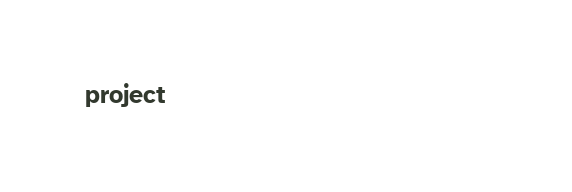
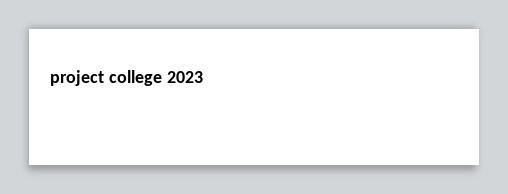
- project
+ project college 2023

